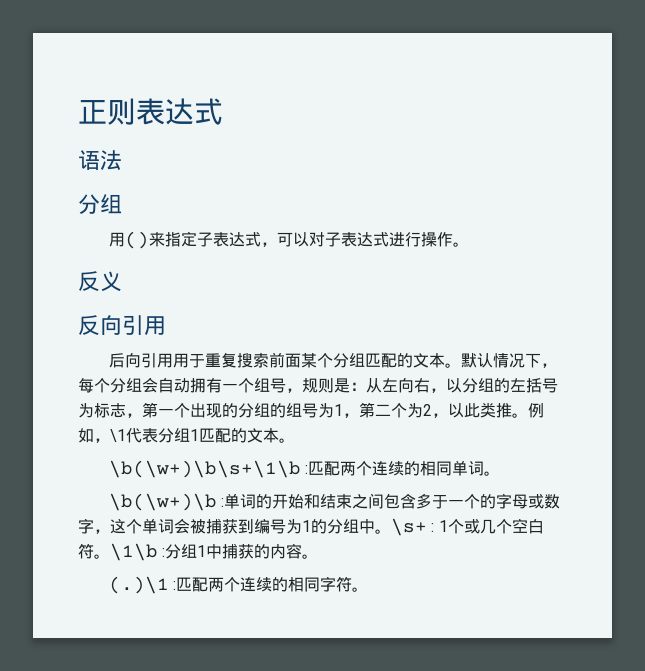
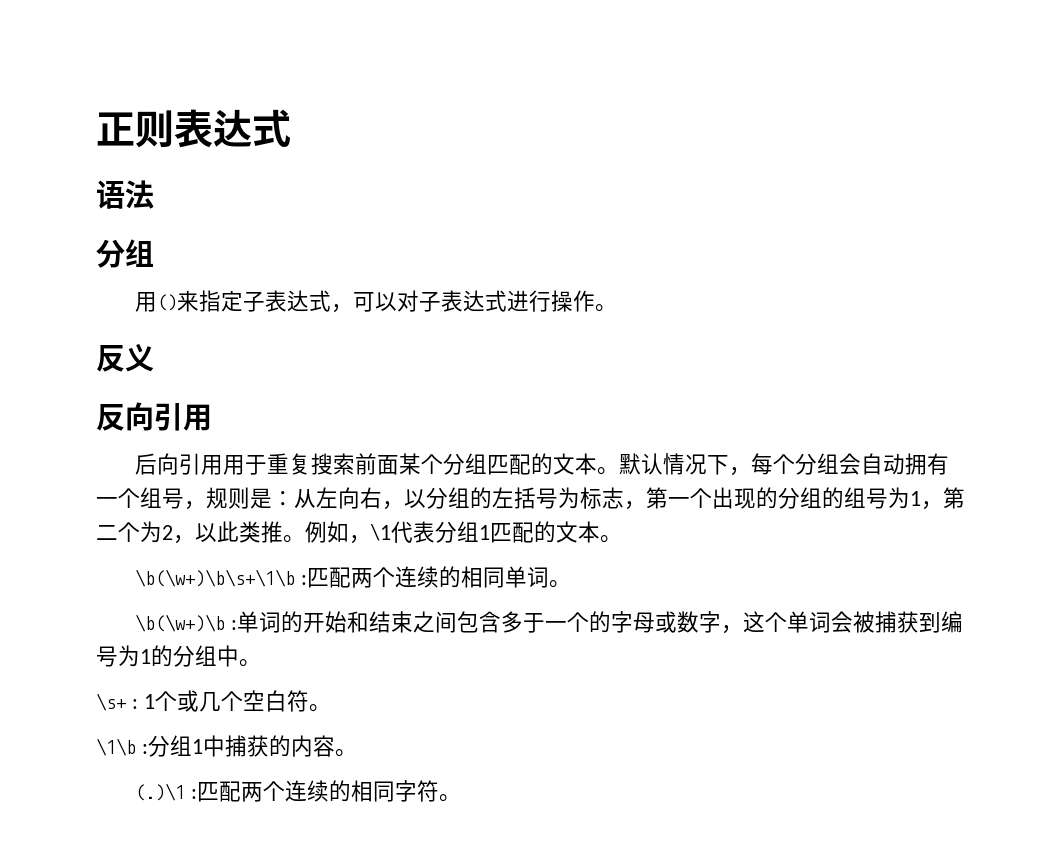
- \b(\w+)\b :单词的开始和结束之间包含多于一个的字母或数字，这个单词会被捕获到编号为1的分组中。\s+ : 1个或几个空白符。\1\b :分组1中捕获的内容。
+ \b(\w+)\b :单词的开始和结束之间包含多于一个的字母或数字，这个单词会被捕获到编号为1的分组中。
+ \s+ : 1个或几个空白符。
+ \1\b :分组1中捕获的内容。

